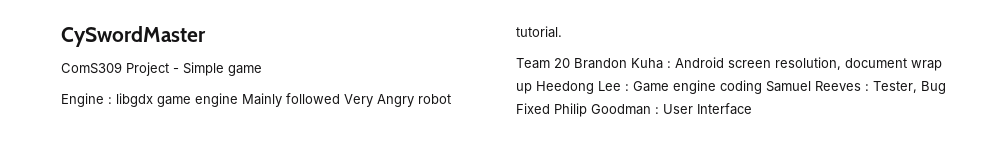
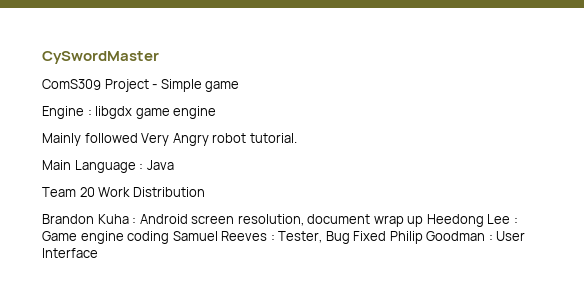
- Engine : libgdx game engine Mainly followed Very Angry robot tutorial.
+ Engine : libgdx game engine
+ Mainly followed Very Angry robot tutorial.
+ Main Language : Java
- Team 20 Brandon Kuha : Android screen resolution, document wrap up Heedong Lee : Game engine coding Samuel Reeves : Tester, Bug Fixed Philip Goodman : User Interface
+ Team 20 Work Distribution
+ Brandon Kuha : Android screen resolution, document wrap up Heedong Lee : Game engine coding Samuel Reeves : Tester, Bug Fixed Philip Goodman : User Interface

